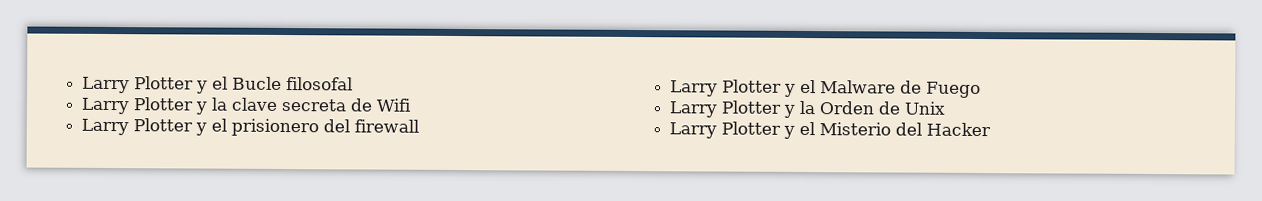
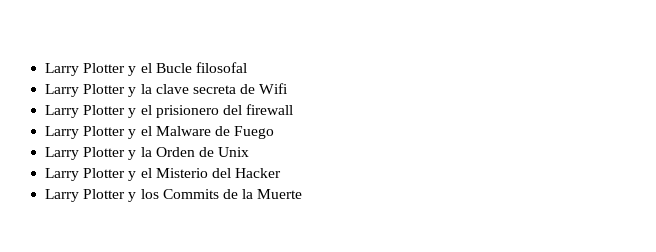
+ Larry Plotter y los Commits de la Muerte

